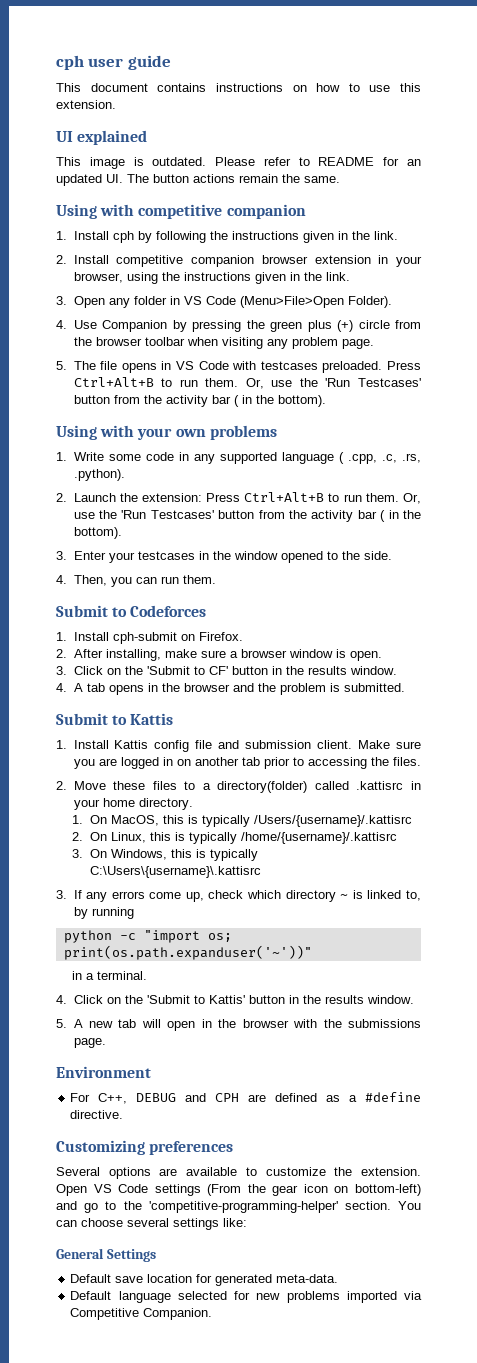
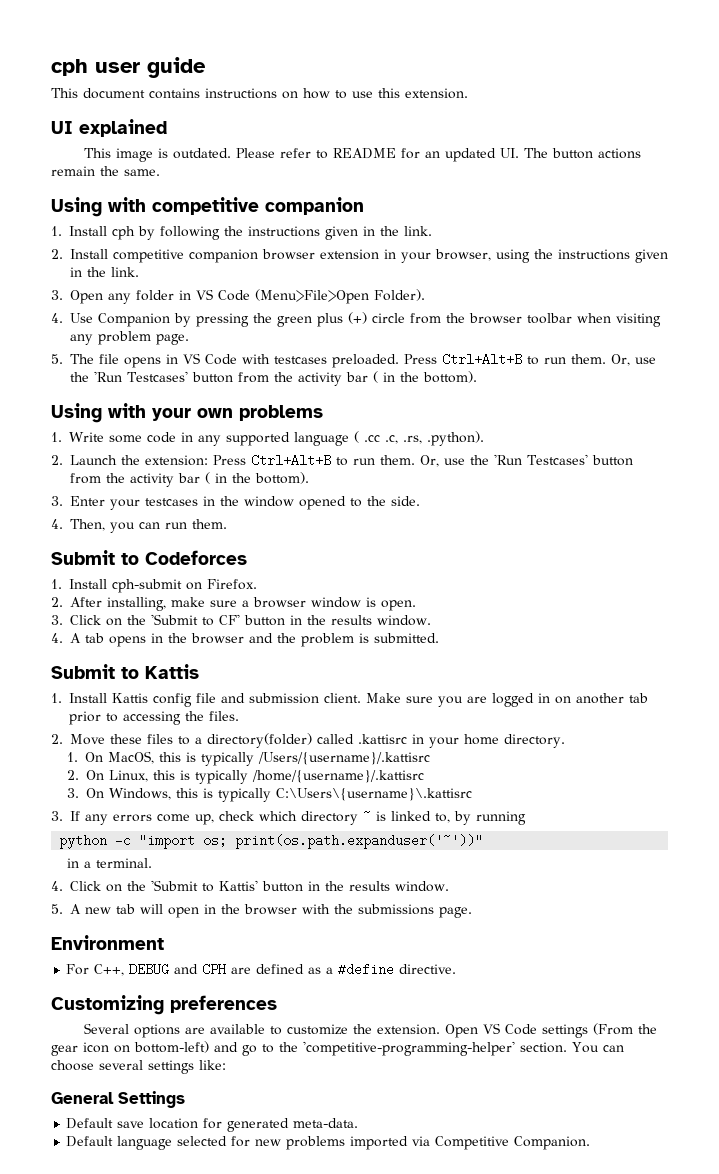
- 1. Write some code in any supported language ( .cpp, .c, .rs, .python).
+ 1. Write some code in any supported language ( .cc .c, .rs, .python).

